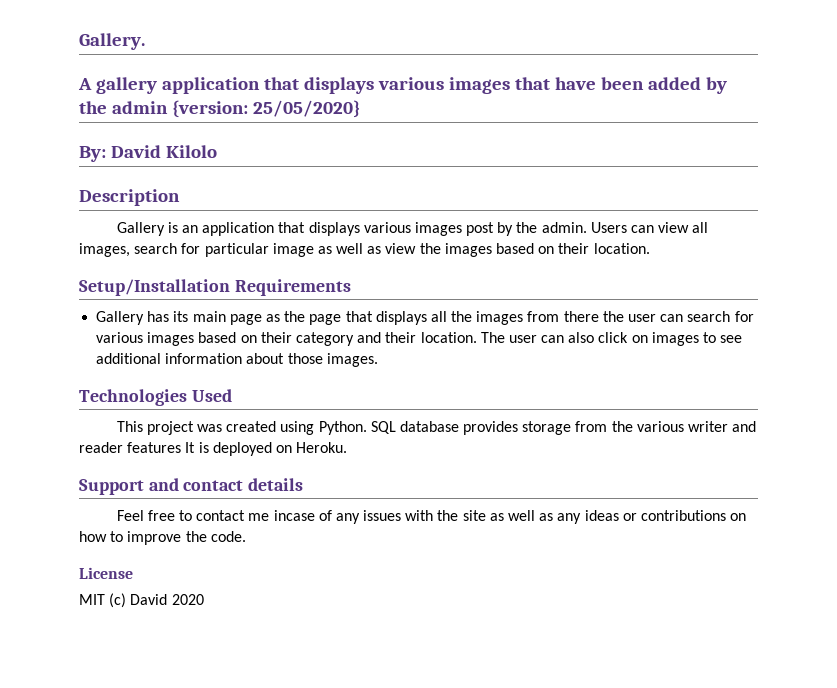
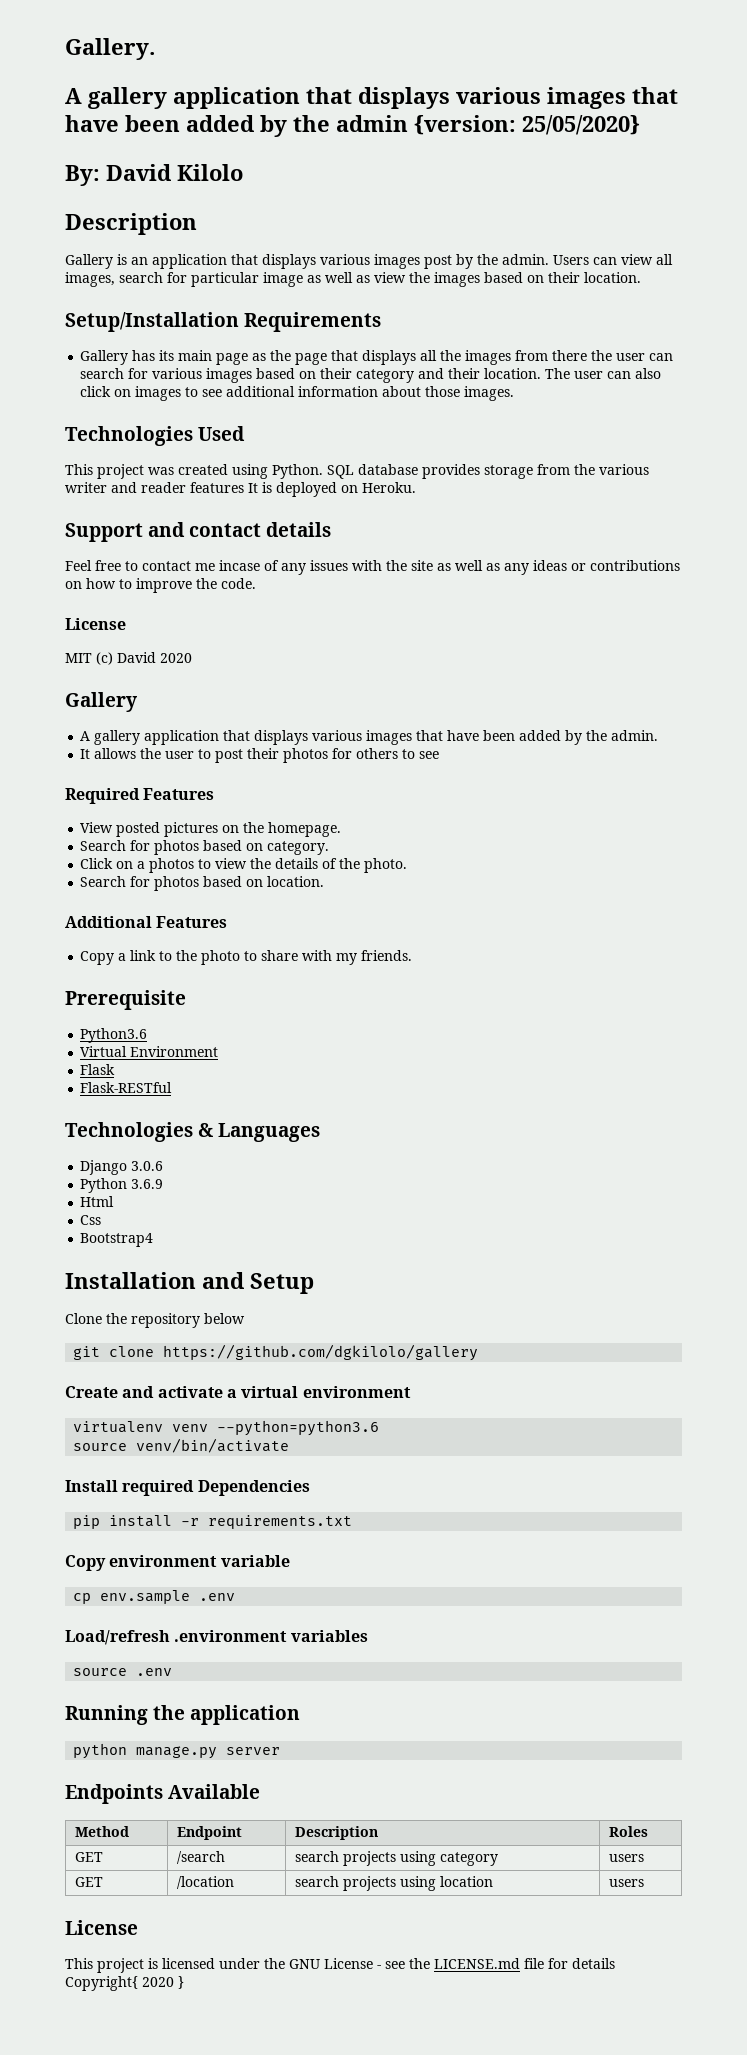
  MIT (c) David 2020
+ Gallery
+ A gallery application that displays various images that have been added by the admin.
+ It allows the user to post their photos for others to see
+ Required Features
+ View posted pictures on the homepage.
+ Search for photos based on category.
+ Click on a photos to view the details of the photo.
+ Search for photos based on location.
+ Additional Features
+ Copy a link to the photo to share with my friends.
+ Prerequisite
+ Python3.6
+ Virtual Environment
+ Flask
+ Flask-RESTful
+ Technologies & Languages
+ Django 3.0.6
+ Python 3.6.9
+ Html
+ Css
+ Bootstrap4
+ Installation and Setup
+ Clone the repository below
+ git clone https://github.com/dgkilolo/gallery
+ Create and activate a virtual environment
+ virtualenv venv --python=python3.6
+ source venv/bin/activate
+ Install required Dependencies
+ pip install -r requirements.txt
+ Copy environment variable
+ cp env.sample .env
+ Load/refresh .environment variables
+ source .env
+ Running the application
+ python manage.py server
+ Endpoints Available
+ Method | Endpoint | Description | Roles
+ GET | /search | search projects using category | users
+ GET | /location | search projects using location | users
+ License
+ This project is licensed under the GNU License - see the LICENSE.md file for details Copyright{ 2020 }

